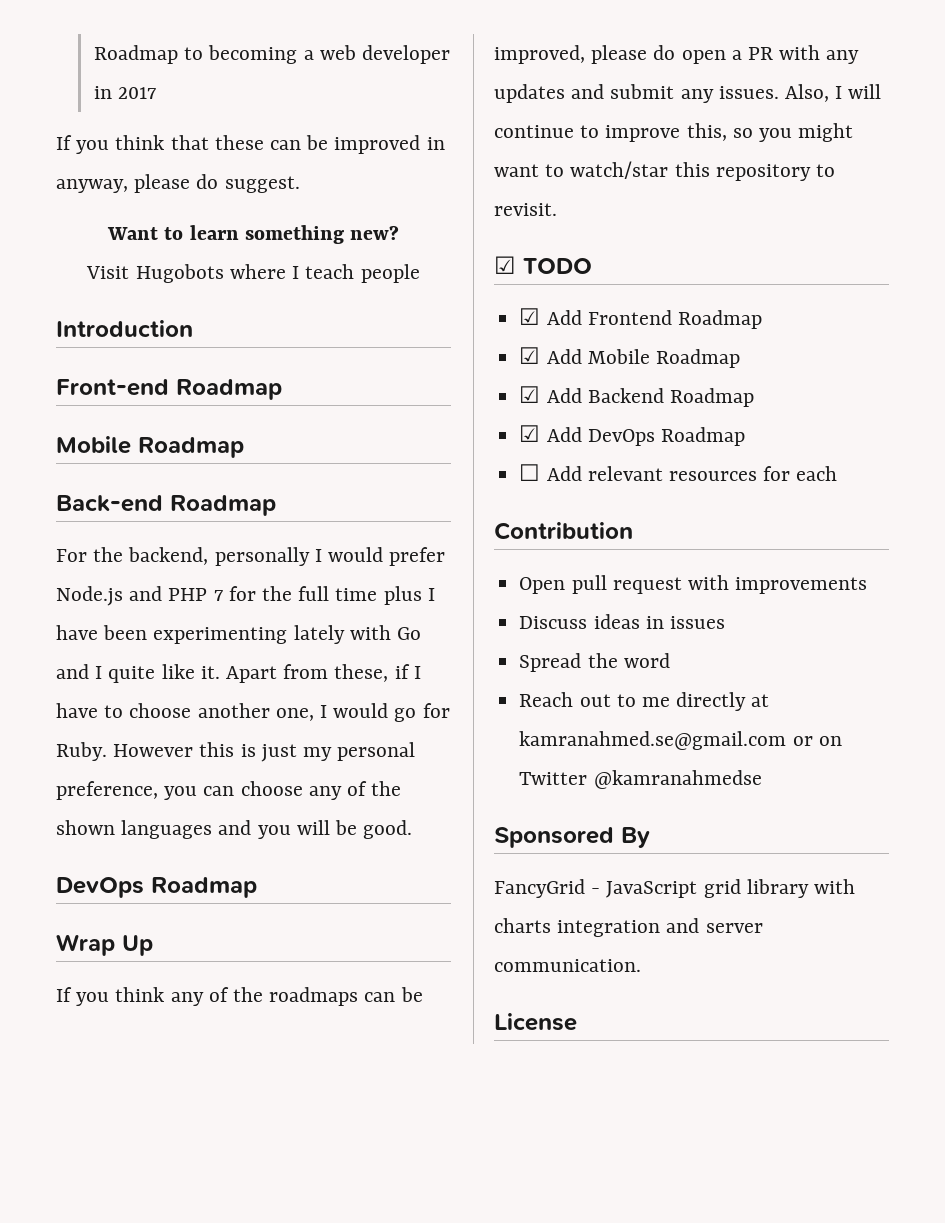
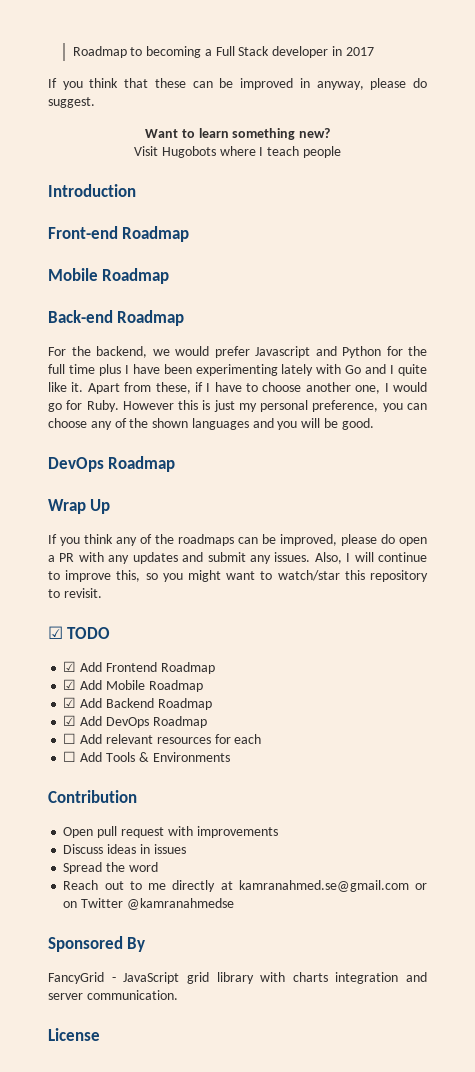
- Roadmap to becoming a web developer in 2017
+ Roadmap to becoming a Full Stack developer in 2017
- For the backend, personally I would prefer Node.js and PHP 7 for the full time plus I have been experimenting lately with Go and I quite like it.
+ For the backend, we would prefer Javascript and Python for the full time plus I have been experimenting lately with Go and I quite like it.
+ ☐ Add Tools & Environments

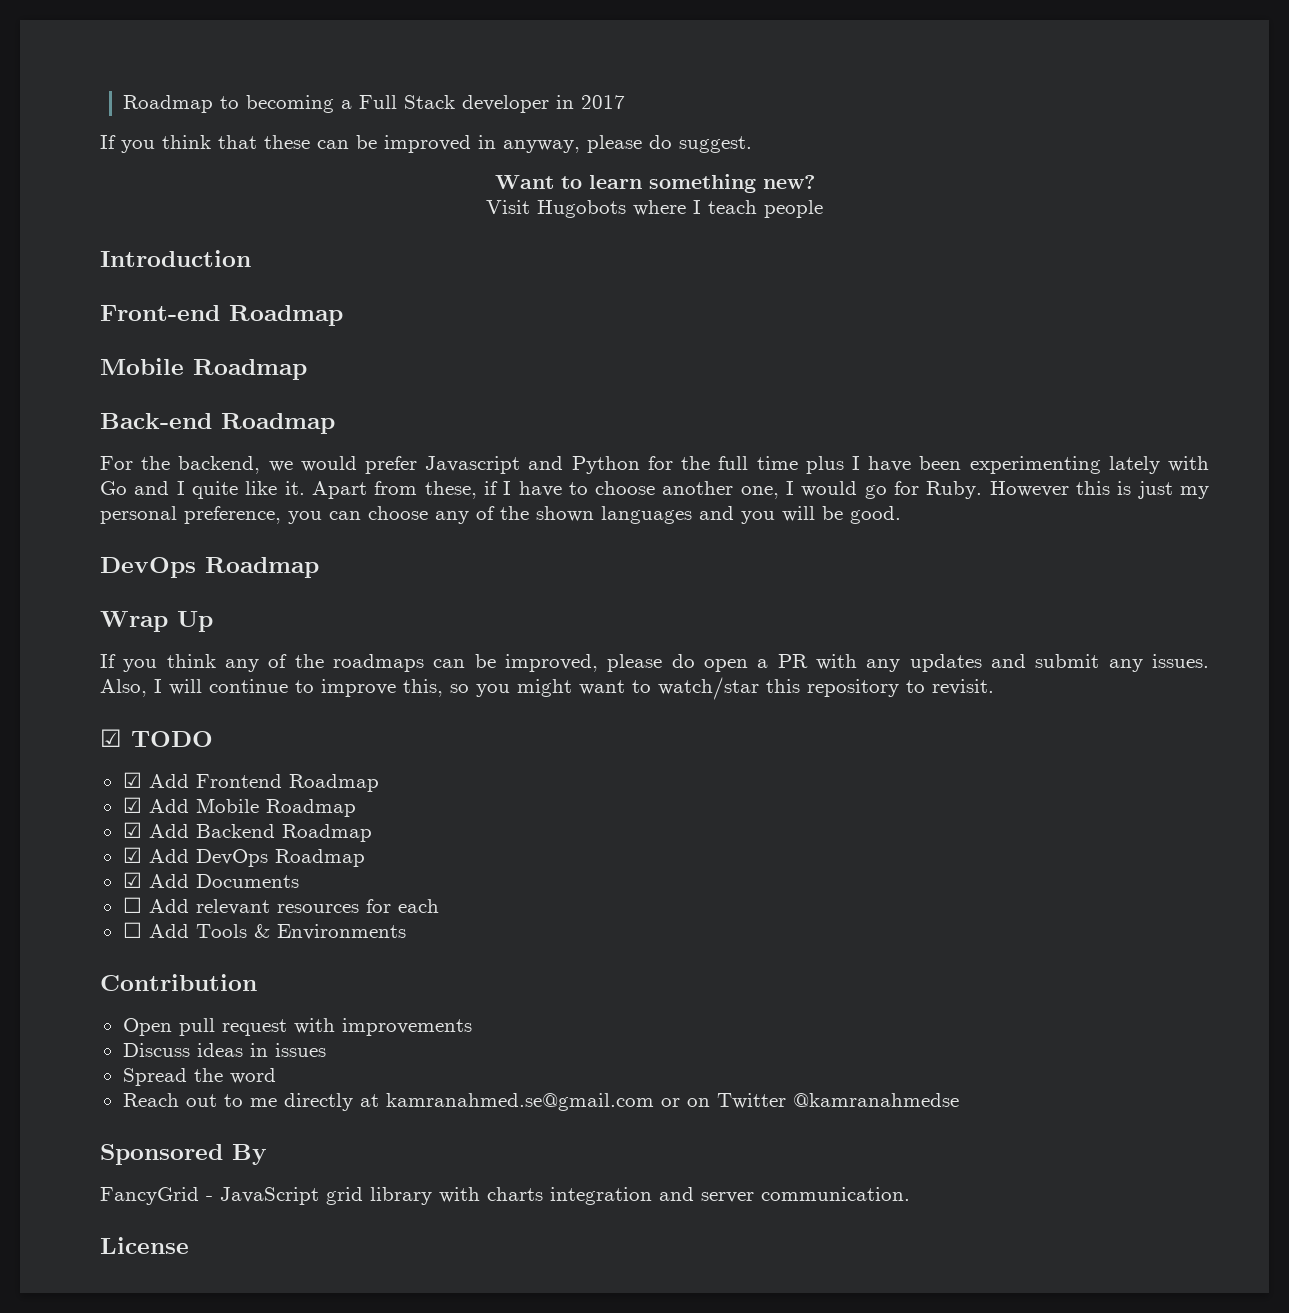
+ ☑ Add Documents

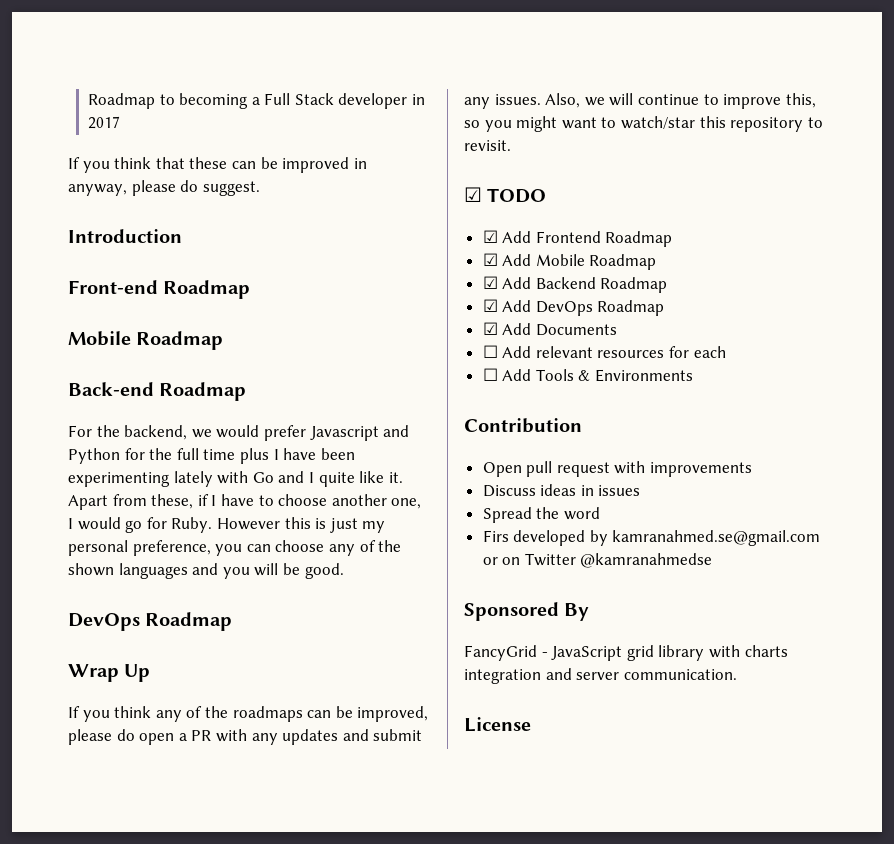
- Want to learn something new?
- Visit Hugobots where I teach people
- Also, I will continue to improve this, so you might want to watch/star this repository to revisit.
+ Also, we will continue to improve this, so you might want to watch/star this repository to revisit.
- Reach out to me directly at kamranahmed.se@gmail.com or on Twitter @kamranahmedse
+ Firs developed by kamranahmed.se@gmail.com or on Twitter @kamranahmedse

